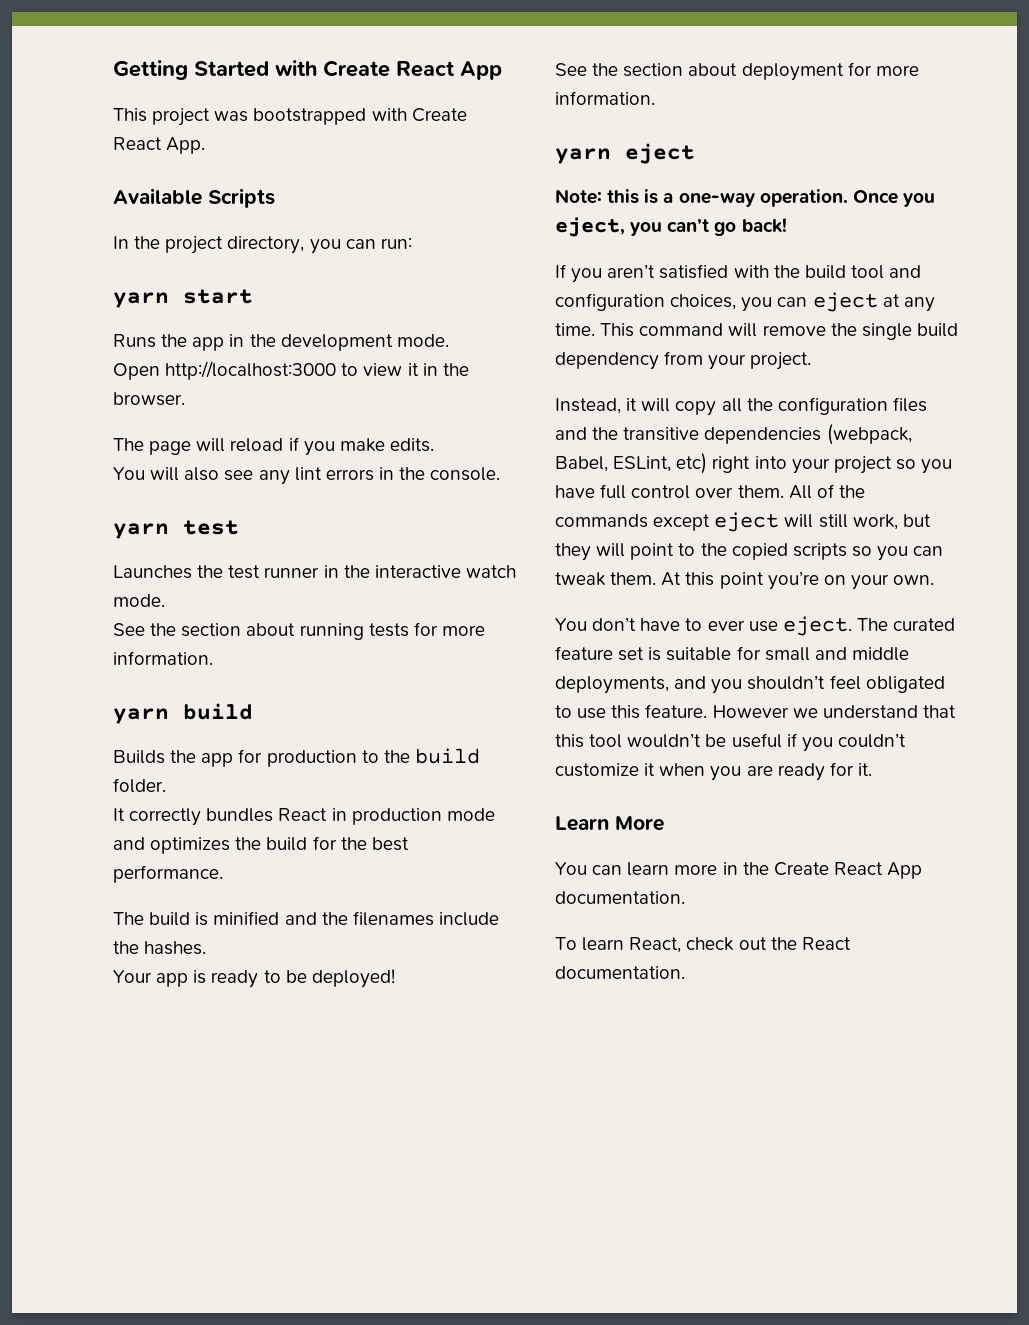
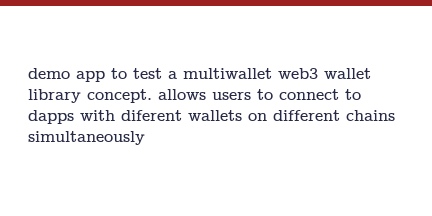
- Getting Started with Create React App
- This project was bootstrapped with Create React App.
- Available Scripts
- In the project directory, you can run:
- yarn start
- Runs the app in the development mode.
- Open http://localhost:3000 to view it in the browser.
- The page will reload if you make edits.
- You will also see any lint errors in the console.
- yarn test
- Launches the test runner in the interactive watch mode.
- See the section about running tests for more information.
- yarn build
- Builds the app for production to the build folder.
- It correctly bundles React in production mode and optimizes the build for the best performance.
- The build is minified and the filenames include the hashes.
- Your app is ready to be deployed!
- See the section about deployment for more information.
- yarn eject
- Note: this is a one-way operation. Once you eject, you can’t go back!
- If you aren’t satisfied with the build tool and configuration choices, you can eject at any time. This command will remove the single build dependency from your project.
- Instead, it will copy all the configuration files and the transitive dependencies (webpack, Babel, ESLint, etc) right into your project so you have full control over them. All of the commands except eject will still work, but they will point to the copied scripts so you can tweak them. At this point you’re on your own.
- You don’t have to ever use eject. The curated feature set is suitable for small and middle deployments, and you shouldn’t feel obligated to use this feature. However we understand that this tool wouldn’t be useful if you couldn’t customize it when you are ready for it.
- Learn More
- You can learn more in the Create React App documentation.
- To learn React, check out the React documentation.
+ demo app to test a multiwallet web3 wallet library concept. allows users to connect to dapps with diferent wallets on different chains simultaneously

